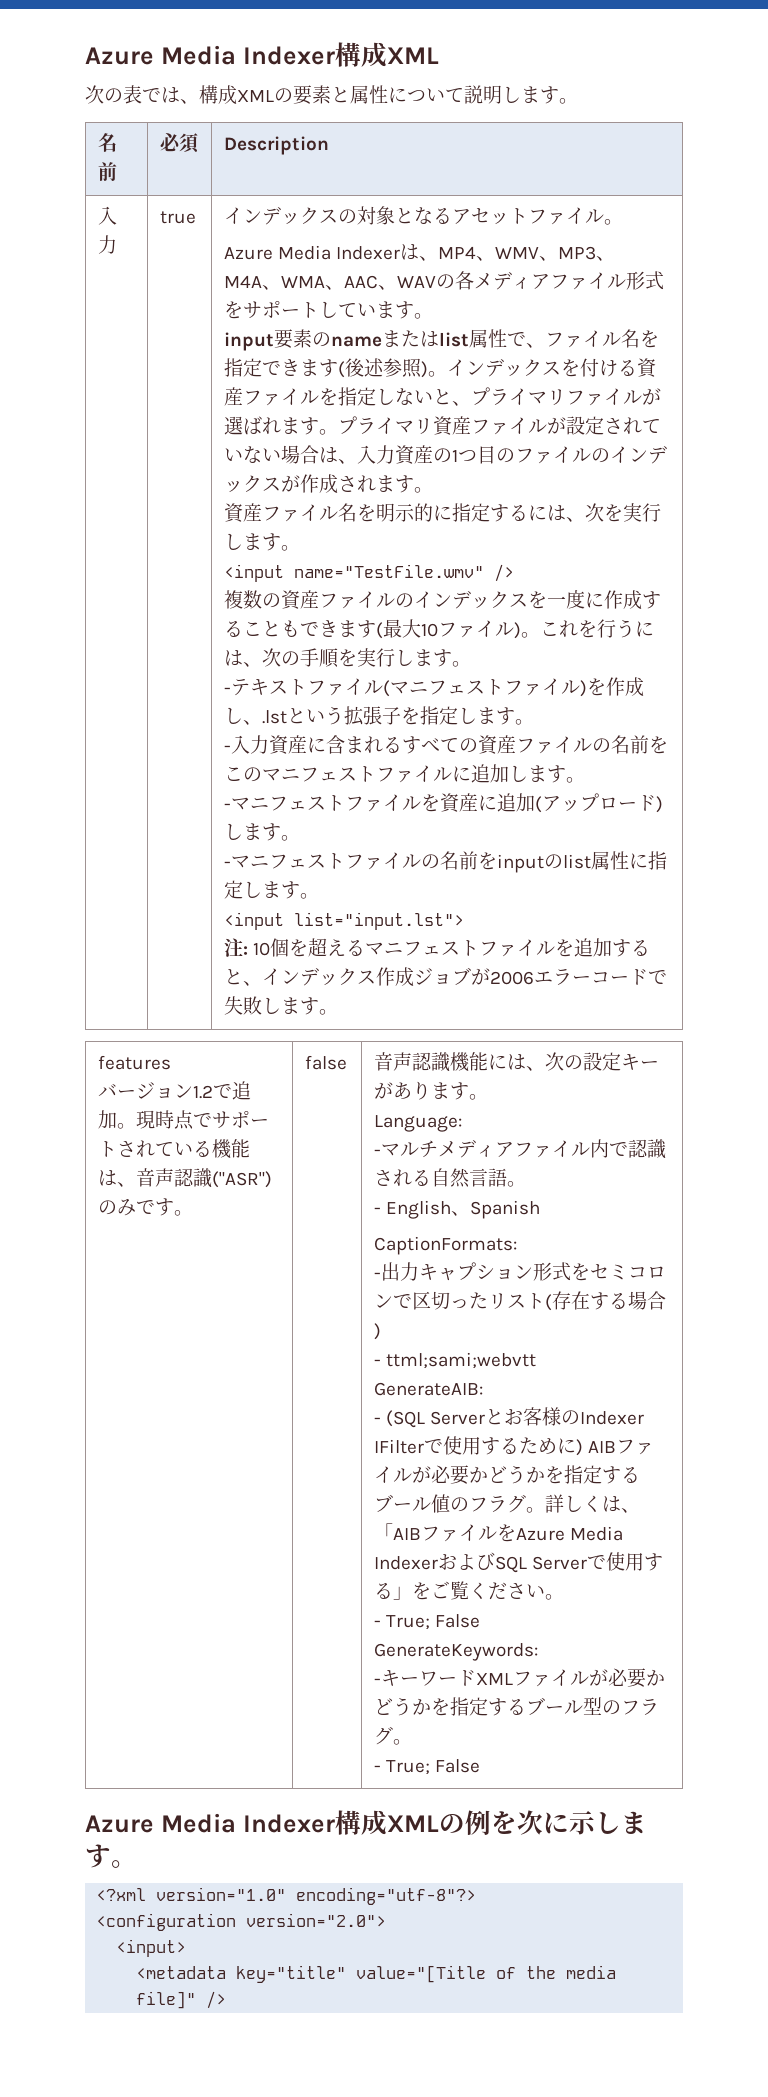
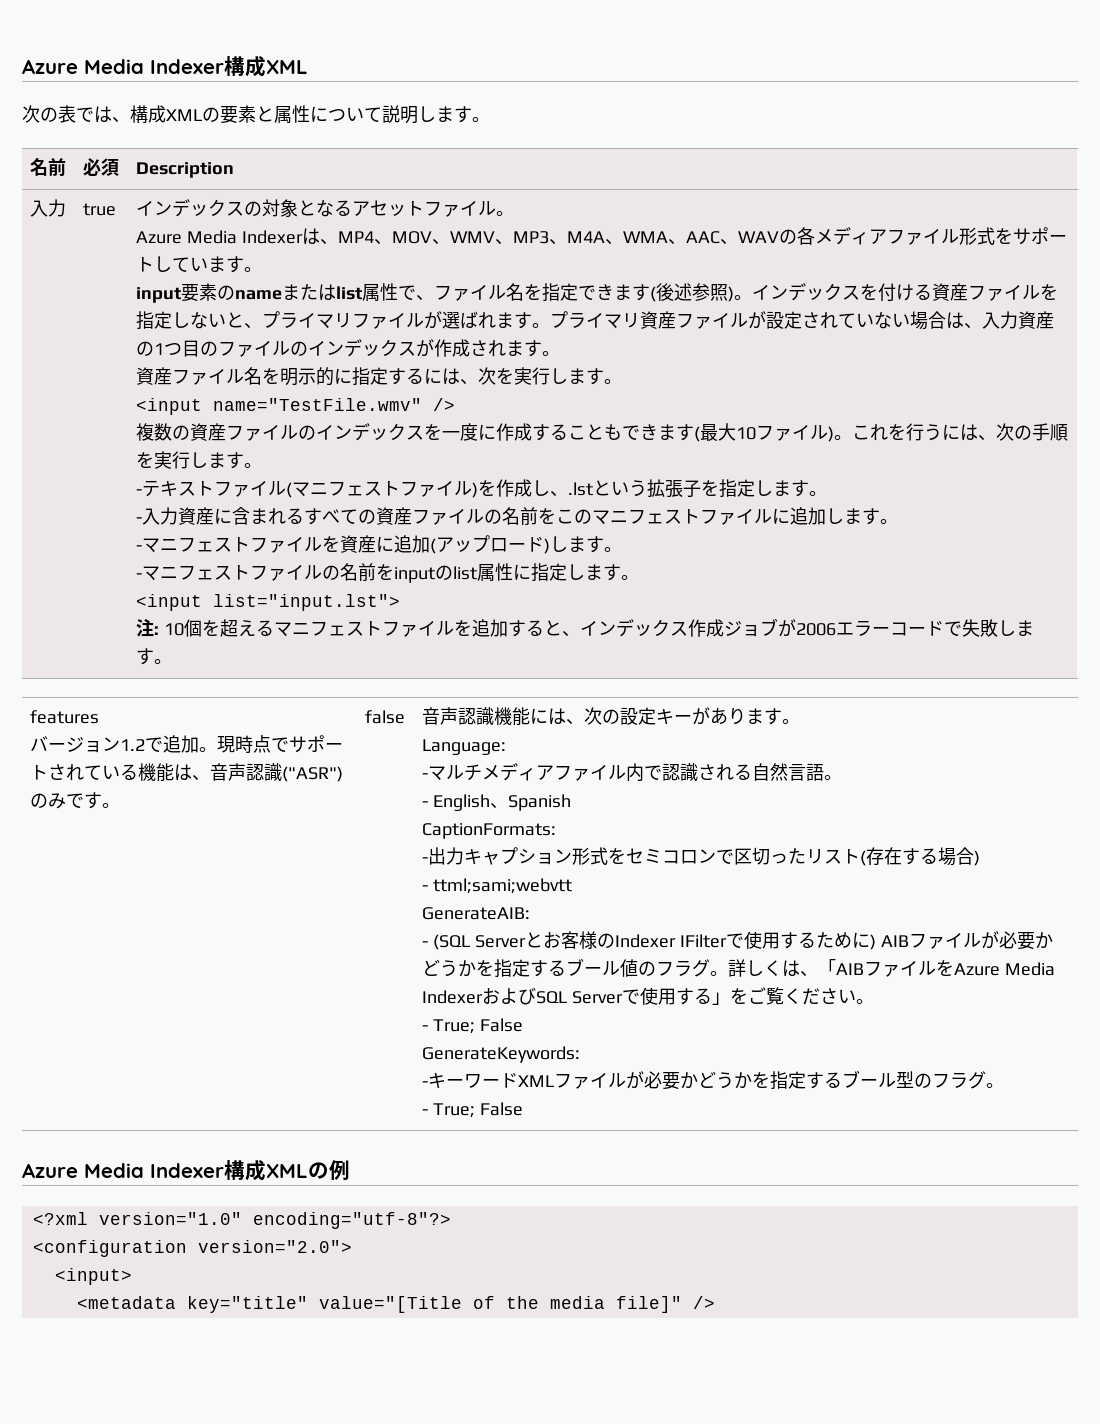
- Azure Media Indexerは、MP4、WMV、MP3、M4A、WMA、AAC、WAVの各メディアファイル形式をサポートしています。
+ Azure Media Indexerは、MP4、MOV、WMV、MP3、M4A、WMA、AAC、WAVの各メディアファイル形式をサポートしています。
- Azure Media Indexer構成XMLの例を次に示します。
+ Azure Media Indexer構成XMLの例

